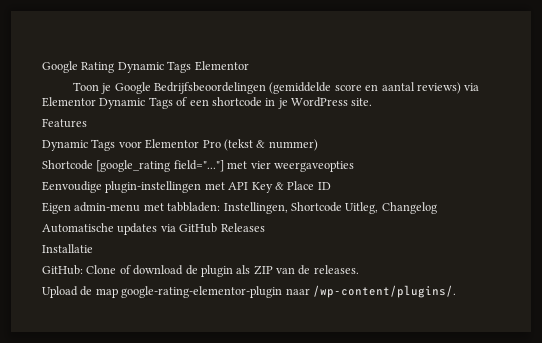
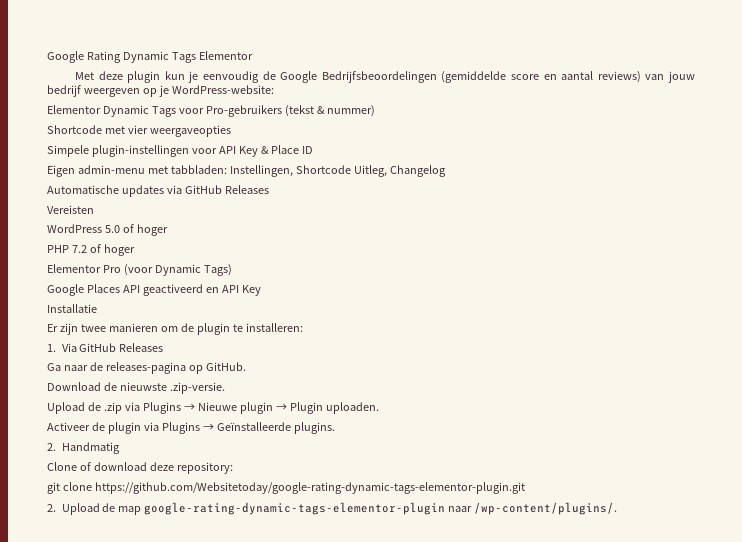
- Toon je Google Bedrijfsbeoordelingen (gemiddelde score en aantal reviews) via Elementor Dynamic Tags of een shortcode in je WordPress site.
- Features
- Dynamic Tags voor Elementor Pro (tekst & nummer)
+ Met deze plugin kun je eenvoudig de Google Bedrijfsbeoordelingen (gemiddelde score en aantal reviews) van jouw bedrijf weergeven op je WordPress-website:
+ Elementor Dynamic Tags voor Pro-gebruikers (tekst & nummer)
- Shortcode [google_rating field="..."] met vier weergaveopties
+ Shortcode met vier weergaveopties
- Eenvoudige plugin‑instellingen met API Key & Place ID
+ Simpele plugin-instellingen voor API Key & Place ID
+ Vereisten
+ WordPress 5.0 of hoger
+ PHP 7.2 of hoger
+ Elementor Pro (voor Dynamic Tags)
+ Google Places API geactiveerd en API Key
  Installatie
- GitHub: Clone of download de plugin als ZIP van de releases.
- Upload de map google-rating-elementor-plugin naar /wp-content/plugins/.
+ Er zijn twee manieren om de plugin te installeren:
+ 1. Via GitHub Releases
+ Ga naar de releases-pagina op GitHub.
+ Download de nieuwste .zip-versie.
+ Upload de .zip via Plugins → Nieuwe plugin → Plugin uploaden.
+ Activeer de plugin via Plugins → Geïnstalleerde plugins.
+ 2. Handmatig
+ Clone of download deze repository:
+ git clone https://github.com/Websitetoday/google-rating-dynamic-tags-elementor-plugin.git
+ 2. Upload de map google-rating-dynamic-tags-elementor-plugin naar /wp-content/plugins/.

